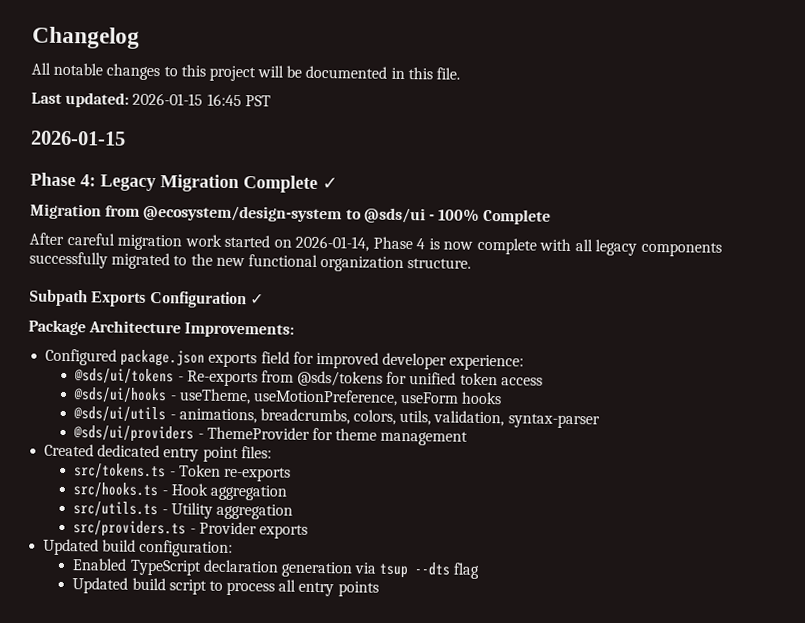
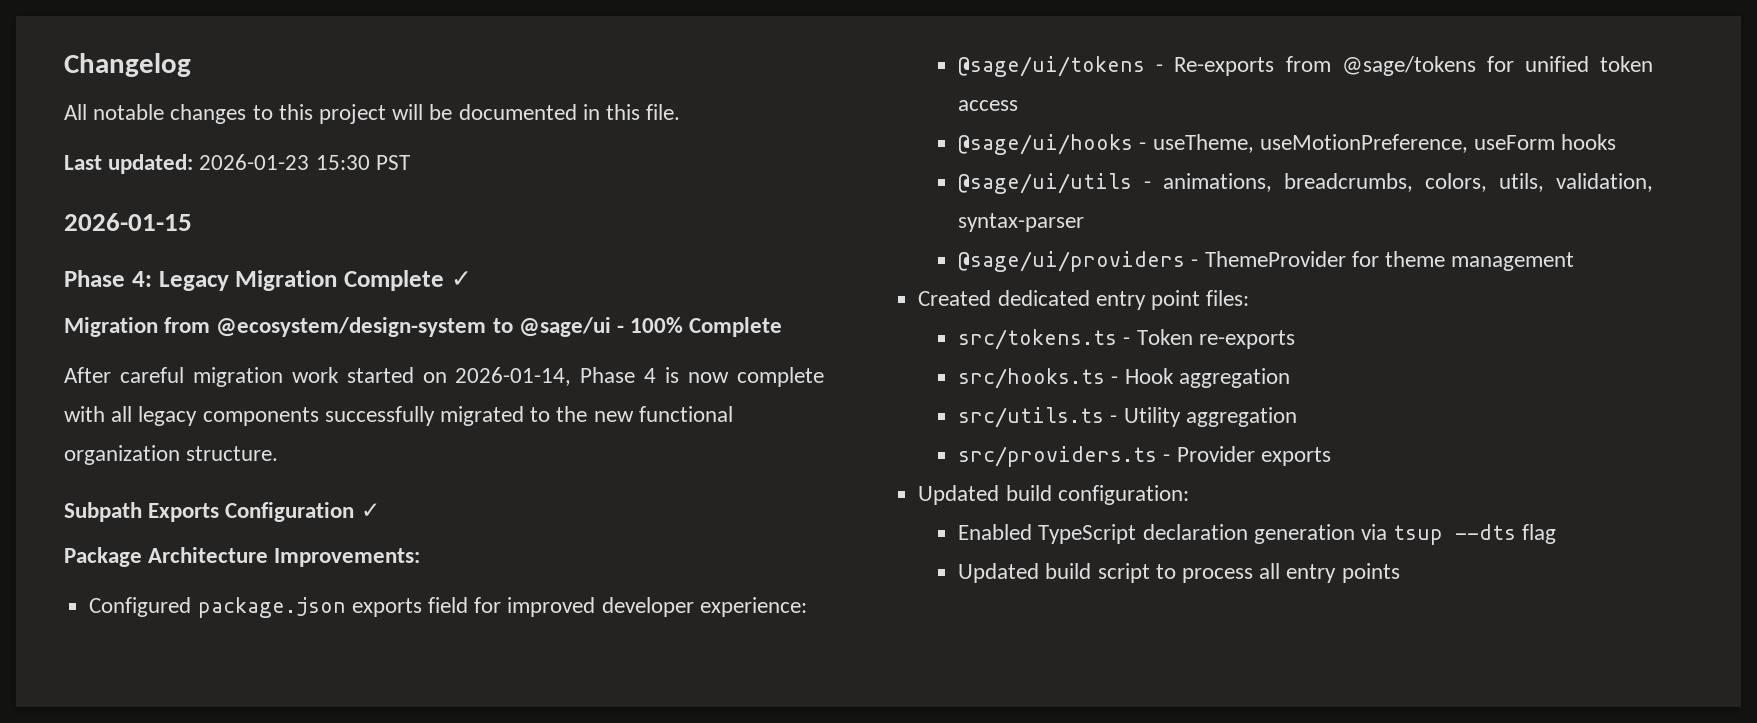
- Last updated: 2026-01-15 16:45 PST
+ Last updated: 2026-01-23 15:30 PST
- Migration from @ecosystem/design-system to @sds/ui - 100% Complete
+ Migration from @ecosystem/design-system to @sage/ui - 100% Complete
- @sds/ui/tokens - Re-exports from @sds/tokens for unified token access
+ @sage/ui/tokens - Re-exports from @sage/tokens for unified token access
- @sds/ui/hooks - useTheme, useMotionPreference, useForm hooks
+ @sage/ui/hooks - useTheme, useMotionPreference, useForm hooks
- @sds/ui/utils - animations, breadcrumbs, colors, utils, validation, syntax-parser
+ @sage/ui/utils - animations, breadcrumbs, colors, utils, validation, syntax-parser
- @sds/ui/providers - ThemeProvider for theme management
+ @sage/ui/providers - ThemeProvider for theme management

